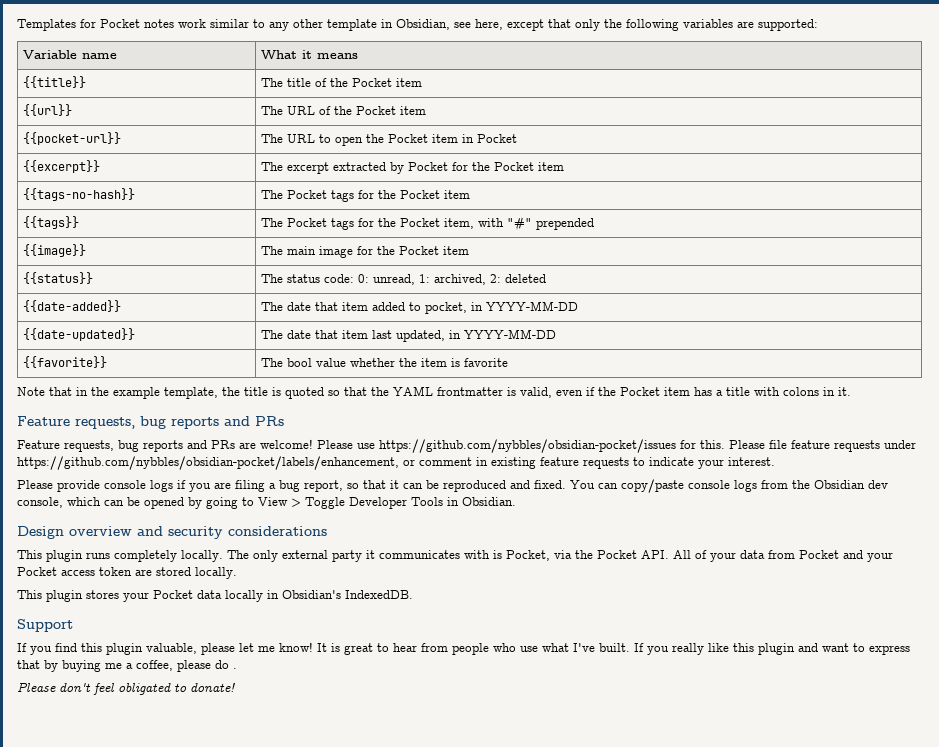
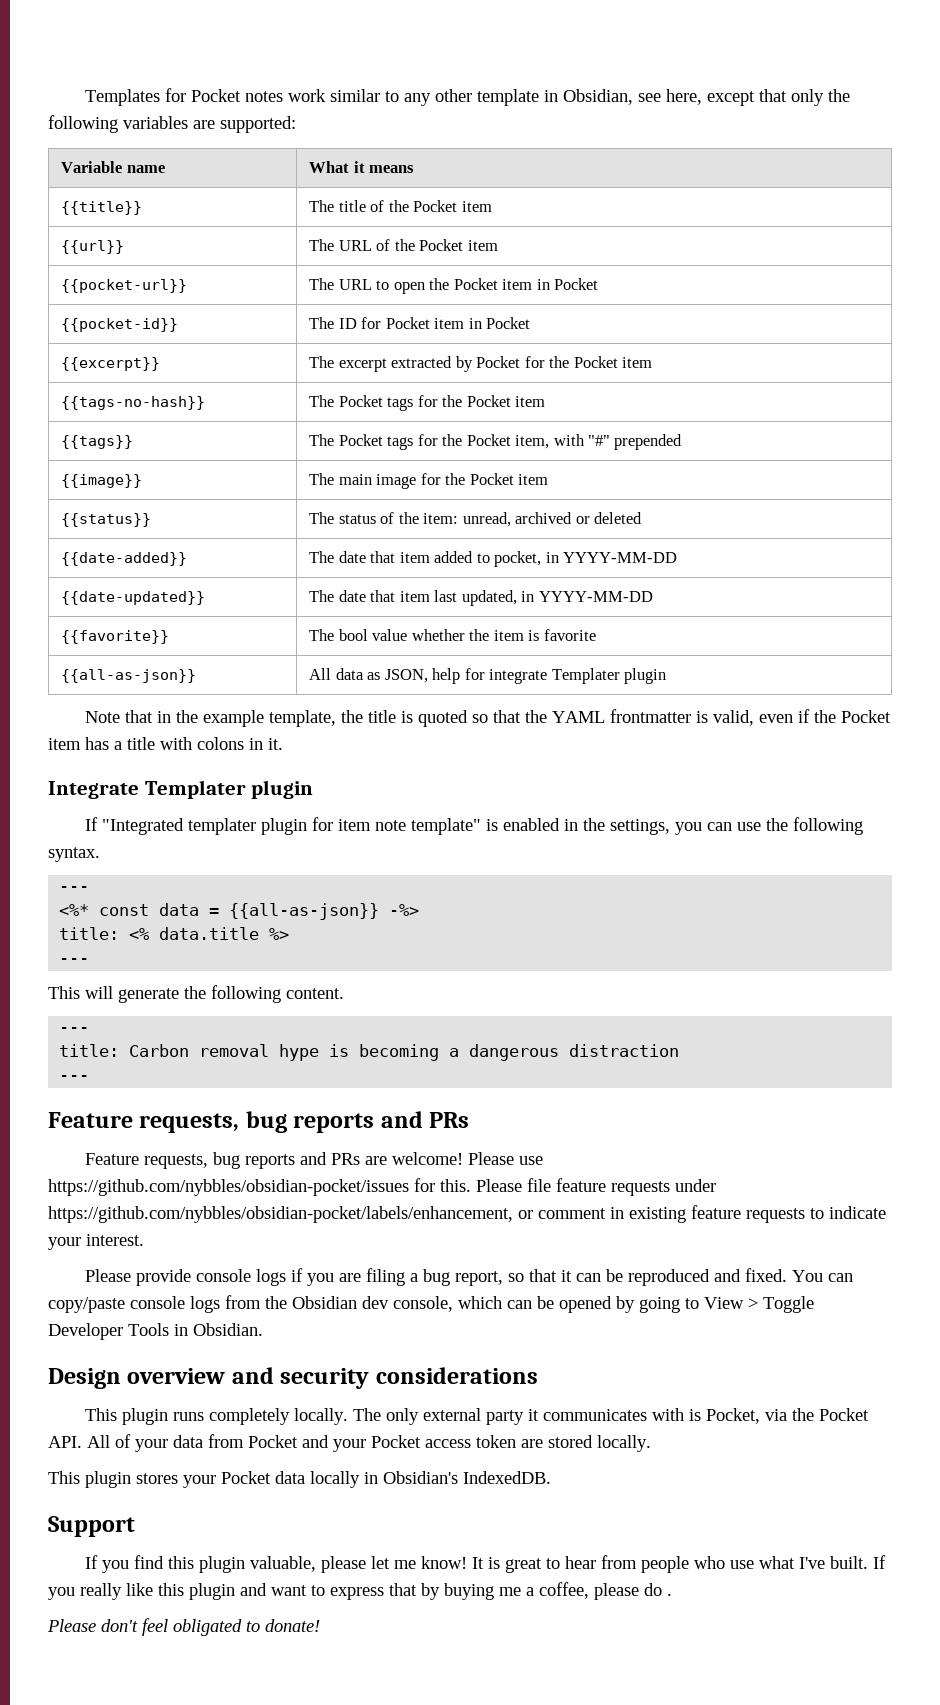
+ {{pocket-id}} | The ID for Pocket item in Pocket
- {{status}} | The status code: 0: unread, 1: archived, 2: deleted
+ {{status}} | The status of the item: unread, archived or deleted
+ {{all-as-json}} | All data as JSON, help for integrate Templater plugin
+ Integrate Templater plugin
+ If "Integrated templater plugin for item note template" is enabled in the settings, you can use the following syntax.
+ ---
+ <%* const data = {{all-as-json}} -%>
+ title: <% data.title %>
+ ---
+ This will generate the following content.
+ ---
+ title: Carbon removal hype is becoming a dangerous distraction
+ ---

